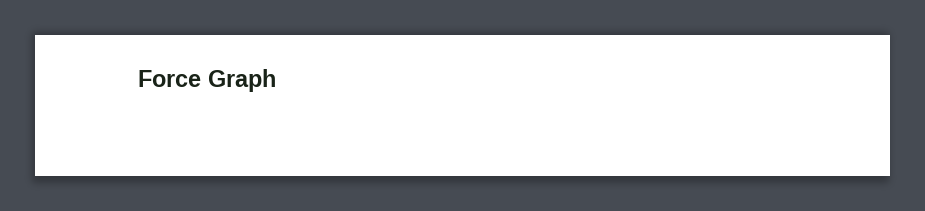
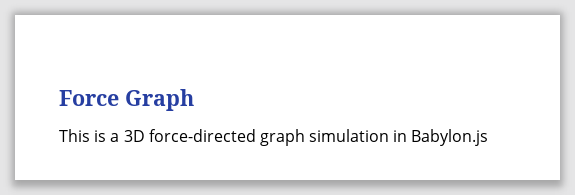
+ This is a 3D force-directed graph simulation in Babylon.js

